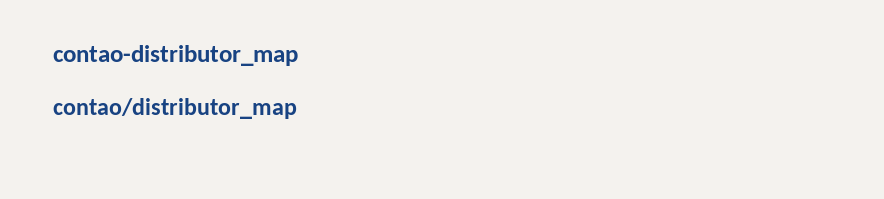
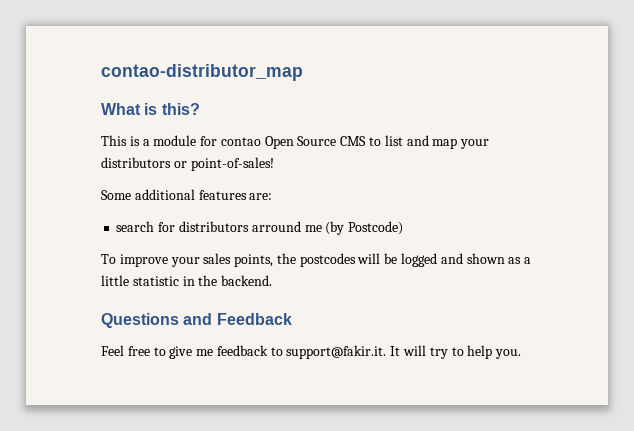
- contao/distributor_map
+ What is this?
+ This is a module for contao Open Source CMS to list and map your distributors or point-of-sales!
+ Some additional features are:
+ search for distributors arround me (by Postcode)
+ To improve your sales points, the postcodes will be logged and shown as a little statistic in the backend.
+ Questions and Feedback
+ Feel free to give me feedback to support@fakir.it. It will try to help you.

